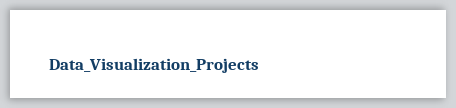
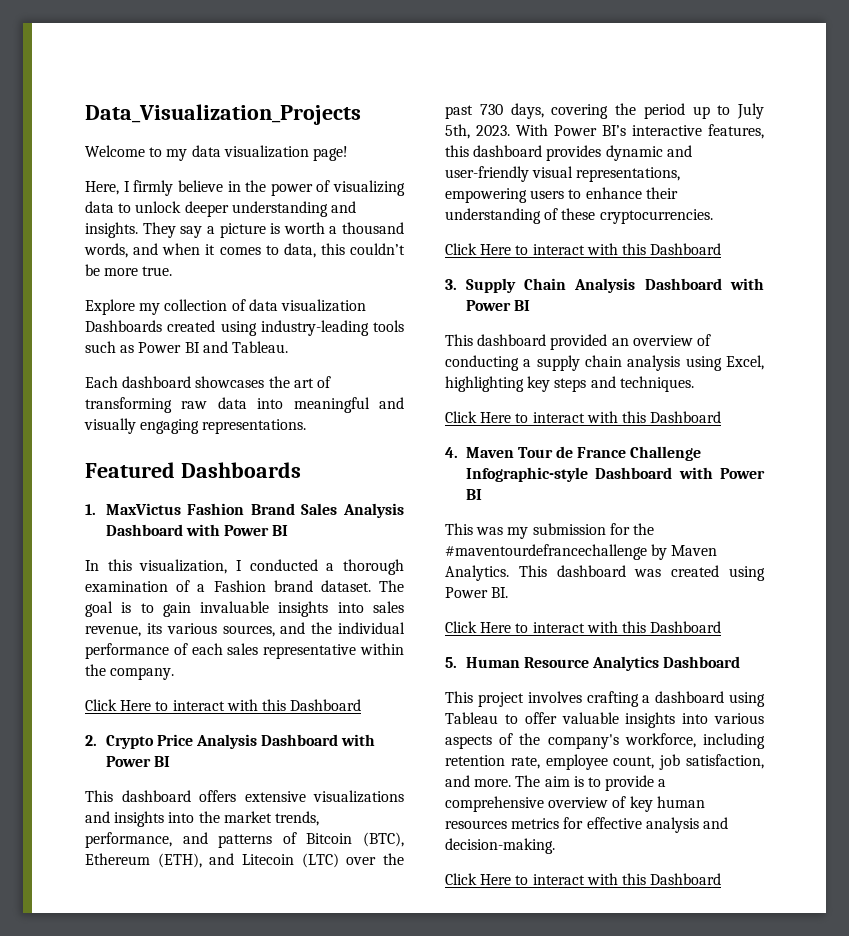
+ Welcome to my data visualization page!
+ Here, I firmly believe in the power of visualizing data to unlock deeper understanding and insights. They say a picture is worth a thousand words, and when it comes to data, this couldn’t be more true.
+ Explore my collection of data visualization Dashboards created using industry-leading tools such as Power BI and Tableau.
+ Each dashboard showcases the art of transforming raw data into meaningful and visually engaging representations.
+ Featured Dashboards
+ 1. MaxVictus Fashion Brand Sales Analysis Dashboard with Power BI
+ In this visualization, I conducted a thorough examination of a Fashion brand dataset. The goal is to gain invaluable insights into sales revenue, its various sources, and the individual performance of each sales representative within the company.
+ Click Here to interact with this Dashboard
+ 2. Crypto Price Analysis Dashboard with Power BI
+ This dashboard offers extensive visualizations and insights into the market trends, performance, and patterns of Bitcoin (BTC), Ethereum (ETH), and Litecoin (LTC) over the past 730 days, covering the period up to July 5th, 2023. With Power BI’s interactive features, this dashboard provides dynamic and user-friendly visual representations, empowering users to enhance their understanding of these cryptocurrencies.
+ Click Here to interact with this Dashboard
+ 3. Supply Chain Analysis Dashboard with Power BI
+ This dashboard provided an overview of conducting a supply chain analysis using Excel, highlighting key steps and techniques.
+ Click Here to interact with this Dashboard
+ 4. Maven Tour de France Challenge Infographic-style Dashboard with Power BI
+ This was my submission for the #maventourdefrancechallenge by Maven Analytics. This dashboard was created using Power BI.
+ Click Here to interact with this Dashboard
+ 5. Human Resource Analytics Dashboard
+ This project involves crafting a dashboard using Tableau to offer valuable insights into various aspects of the company's workforce, including retention rate, employee count, job satisfaction, and more. The aim is to provide a comprehensive overview of key human resources metrics for effective analysis and decision-making.
+ Click Here to interact with this Dashboard

